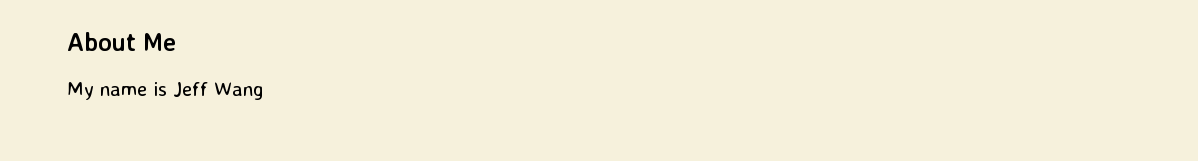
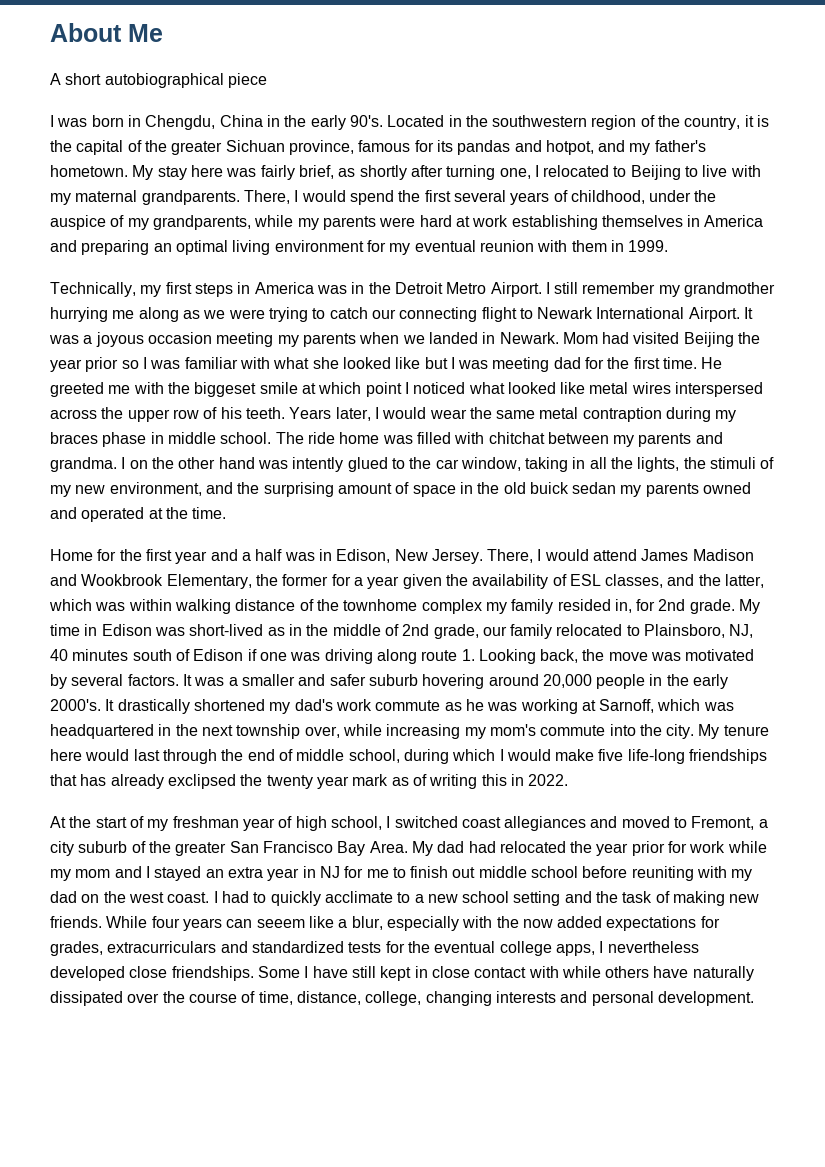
- My name is Jeff Wang
+ A short autobiographical piece
+ I was born in Chengdu, China in the early 90's. Located in the southwestern region of the country, it is the capital of the greater Sichuan province, famous for its pandas and hotpot, and my father's hometown. My stay here was fairly brief, as shortly after turning one, I relocated to Beijing to live with my maternal grandparents. There, I would spend the first several years of childhood, under the auspice of my grandparents, while my parents were hard at work establishing themselves in America and preparing an optimal living environment for my eventual reunion with them in 1999.
+ Technically, my first steps in America was in the Detroit Metro Airport. I still remember my grandmother hurrying me along as we were trying to catch our connecting flight to Newark International Airport. It was a joyous occasion meeting my parents when we landed in Newark. Mom had visited Beijing the year prior so I was familiar with what she looked like but I was meeting dad for the first time. He greeted me with the biggeset smile at which point I noticed what looked like metal wires interspersed across the upper row of his teeth. Years later, I would wear the same metal contraption during my braces phase in middle school. The ride home was filled with chitchat between my parents and grandma. I on the other hand was intently glued to the car window, taking in all the lights, the stimuli of my new environment, and the surprising amount of space in the old buick sedan my parents owned and operated at the time.
+ Home for the first year and a half was in Edison, New Jersey. There, I would attend James Madison and Wookbrook Elementary, the former for a year given the availability of ESL classes, and the latter, which was within walking distance of the townhome complex my family resided in, for 2nd grade. My time in Edison was short-lived as in the middle of 2nd grade, our family relocated to Plainsboro, NJ, 40 minutes south of Edison if one was driving along route 1. Looking back, the move was motivated by several factors. It was a smaller and safer suburb hovering around 20,000 people in the early 2000's. It drastically shortened my dad's work commute as he was working at Sarnoff, which was headquartered in the next township over, while increasing my mom's commute into the city. My tenure here would last through the end of middle school, during which I would make five life-long friendships that has already exclipsed the twenty year mark as of writing this in 2022.
+ At the start of my freshman year of high school, I switched coast allegiances and moved to Fremont, a city suburb of the greater San Francisco Bay Area. My dad had relocated the year prior for work while my mom and I stayed an extra year in NJ for me to finish out middle school before reuniting with my dad on the west coast. I had to quickly acclimate to a new school setting and the task of making new friends. While four years can seeem like a blur, especially with the now added expectations for grades, extracurriculars and standardized tests for the eventual college apps, I nevertheless developed close friendships. Some I have still kept in close contact with while others have naturally dissipated over the course of time, distance, college, changing interests and personal development.

